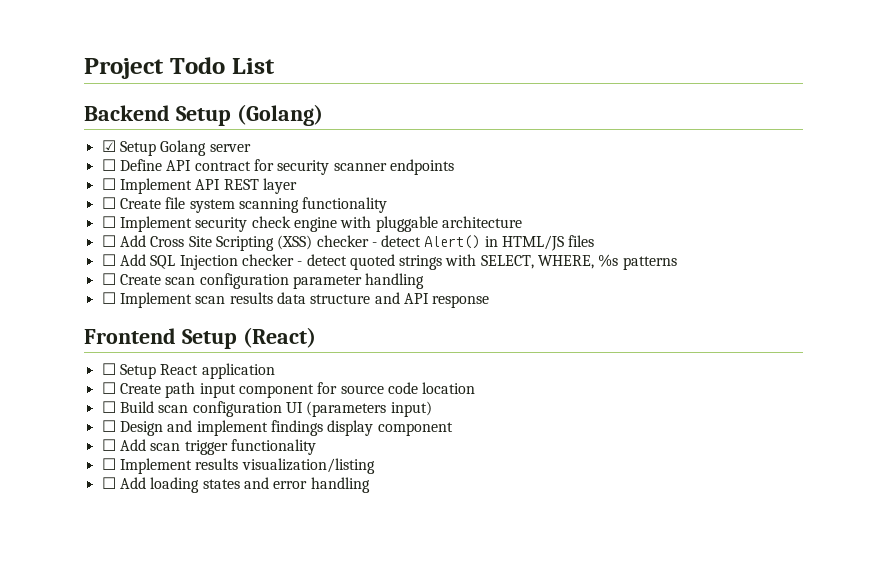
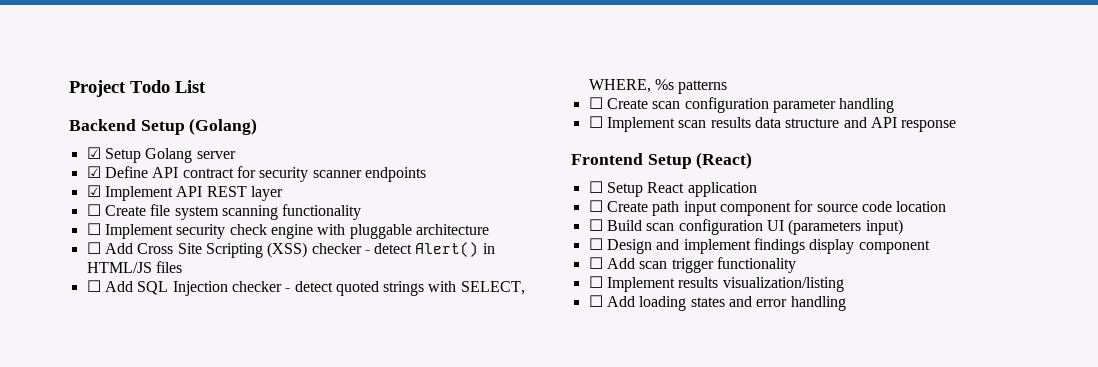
- ☐ Define API contract for security scanner endpoints
+ ☑ Define API contract for security scanner endpoints
- ☐ Implement API REST layer
+ ☑ Implement API REST layer

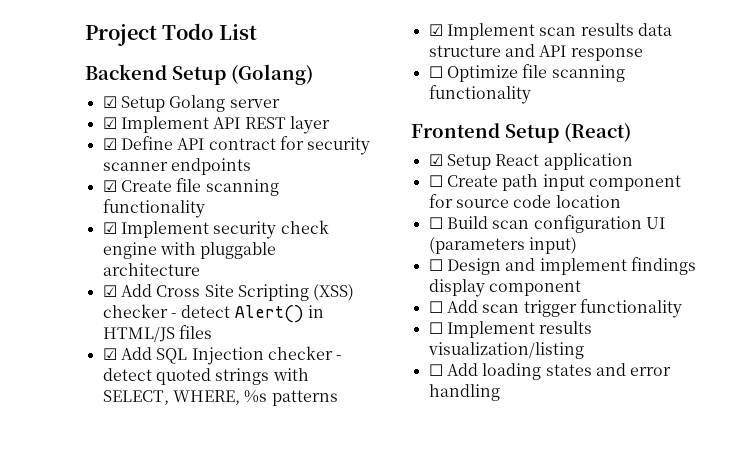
+ ☑ Implement API REST layer
- ☑ Implement API REST layer
- ☐ Create file system scanning functionality
- ☐ Implement security check engine with pluggable architecture
+ ☑ Create file scanning functionality
+ ☑ Implement security check engine with pluggable architecture
- ☐ Add Cross Site Scripting (XSS) checker - detect Alert() in HTML/JS files
+ ☑ Add Cross Site Scripting (XSS) checker - detect Alert() in HTML/JS files
- ☐ Add SQL Injection checker - detect quoted strings with SELECT, WHERE, %s patterns
+ ☑ Add SQL Injection checker - detect quoted strings with SELECT, WHERE, %s patterns
- ☐ Create scan configuration parameter handling
- ☐ Implement scan results data structure and API response
+ ☑ Implement scan results data structure and API response
+ ☐ Optimize file scanning functionality
- ☐ Setup React application
+ ☑ Setup React application

